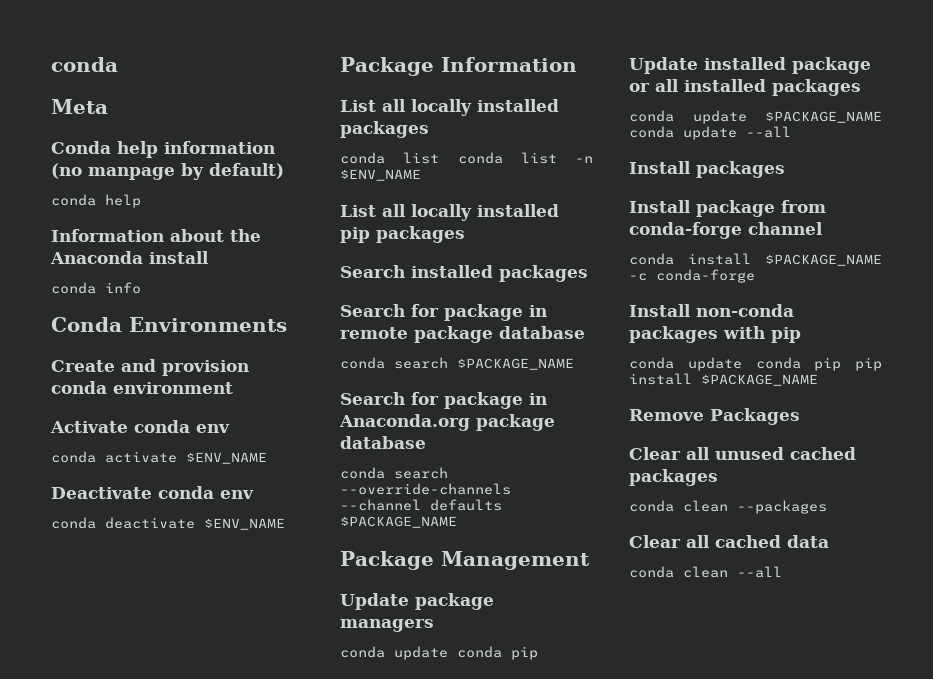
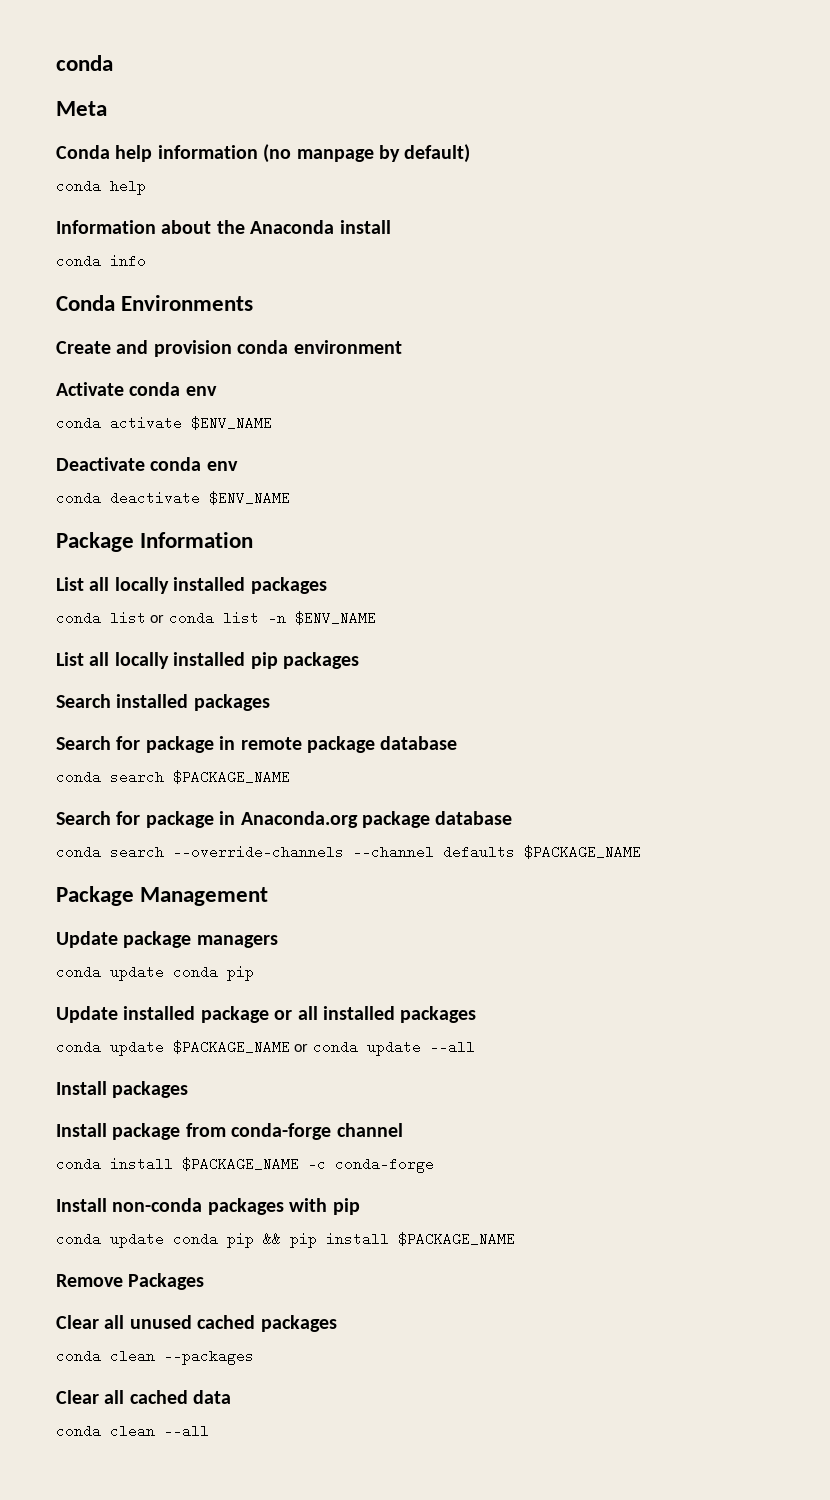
- conda list conda list -n $ENV_NAME
+ conda list or conda list -n $ENV_NAME
- conda update $PACKAGE_NAME conda update --all
+ conda update $PACKAGE_NAME or conda update --all
- conda update conda pip pip install $PACKAGE_NAME
+ conda update conda pip && pip install $PACKAGE_NAME

